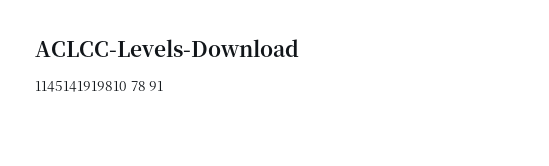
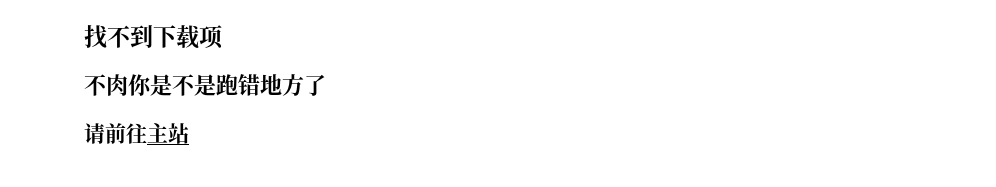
- ACLCC-Levels-Download
- 1145141919810 78 91
+ 找不到下载项
+ 不肉你是不是跑错地方了
+ 请前往主站

